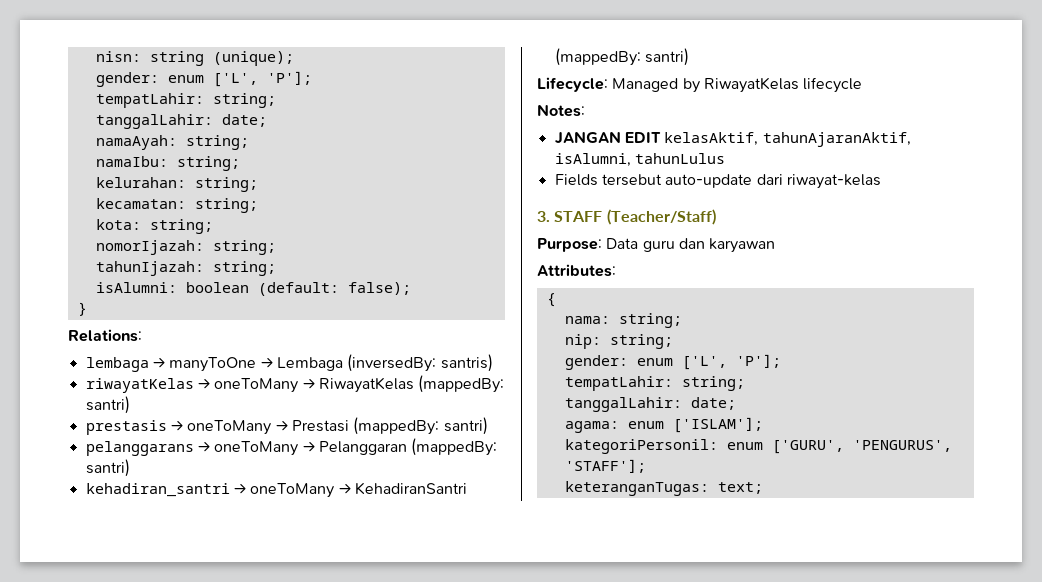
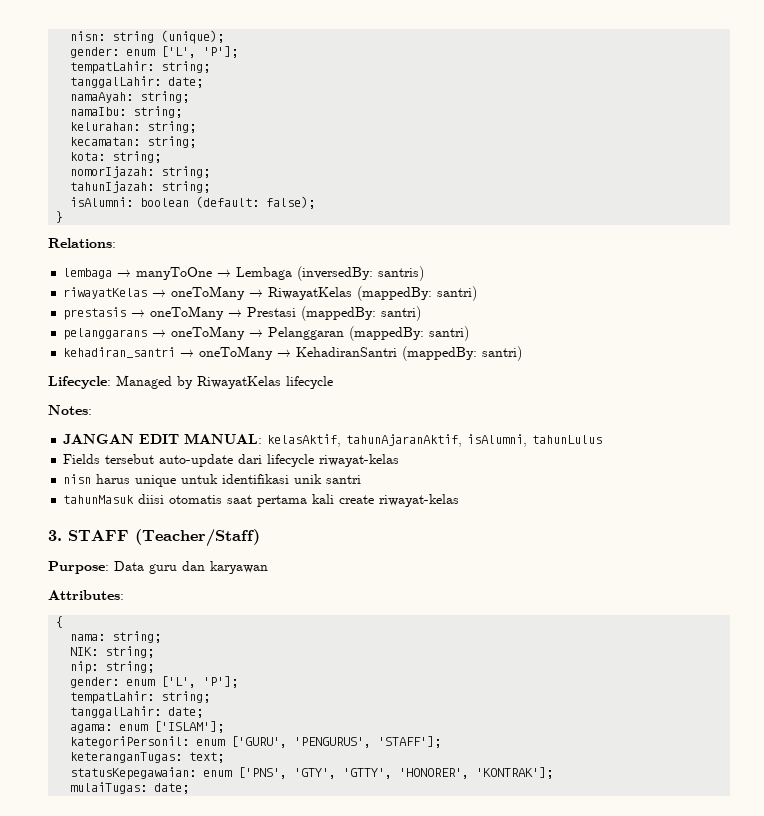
- JANGAN EDIT kelasAktif, tahunAjaranAktif, isAlumni, tahunLulus
+ JANGAN EDIT MANUAL: kelasAktif, tahunAjaranAktif, isAlumni, tahunLulus
- Fields tersebut auto-update dari riwayat-kelas
+ Fields tersebut auto-update dari lifecycle riwayat-kelas
+ nisn harus unique untuk identifikasi unik santri
+ tahunMasuk diisi otomatis saat pertama kali create riwayat-kelas
+ NIK: string;
+ statusKepegawaian: enum ['PNS', 'GTY', 'GTTY', 'HONORER', 'KONTRAK'];
+ mulaiTugas: date;

